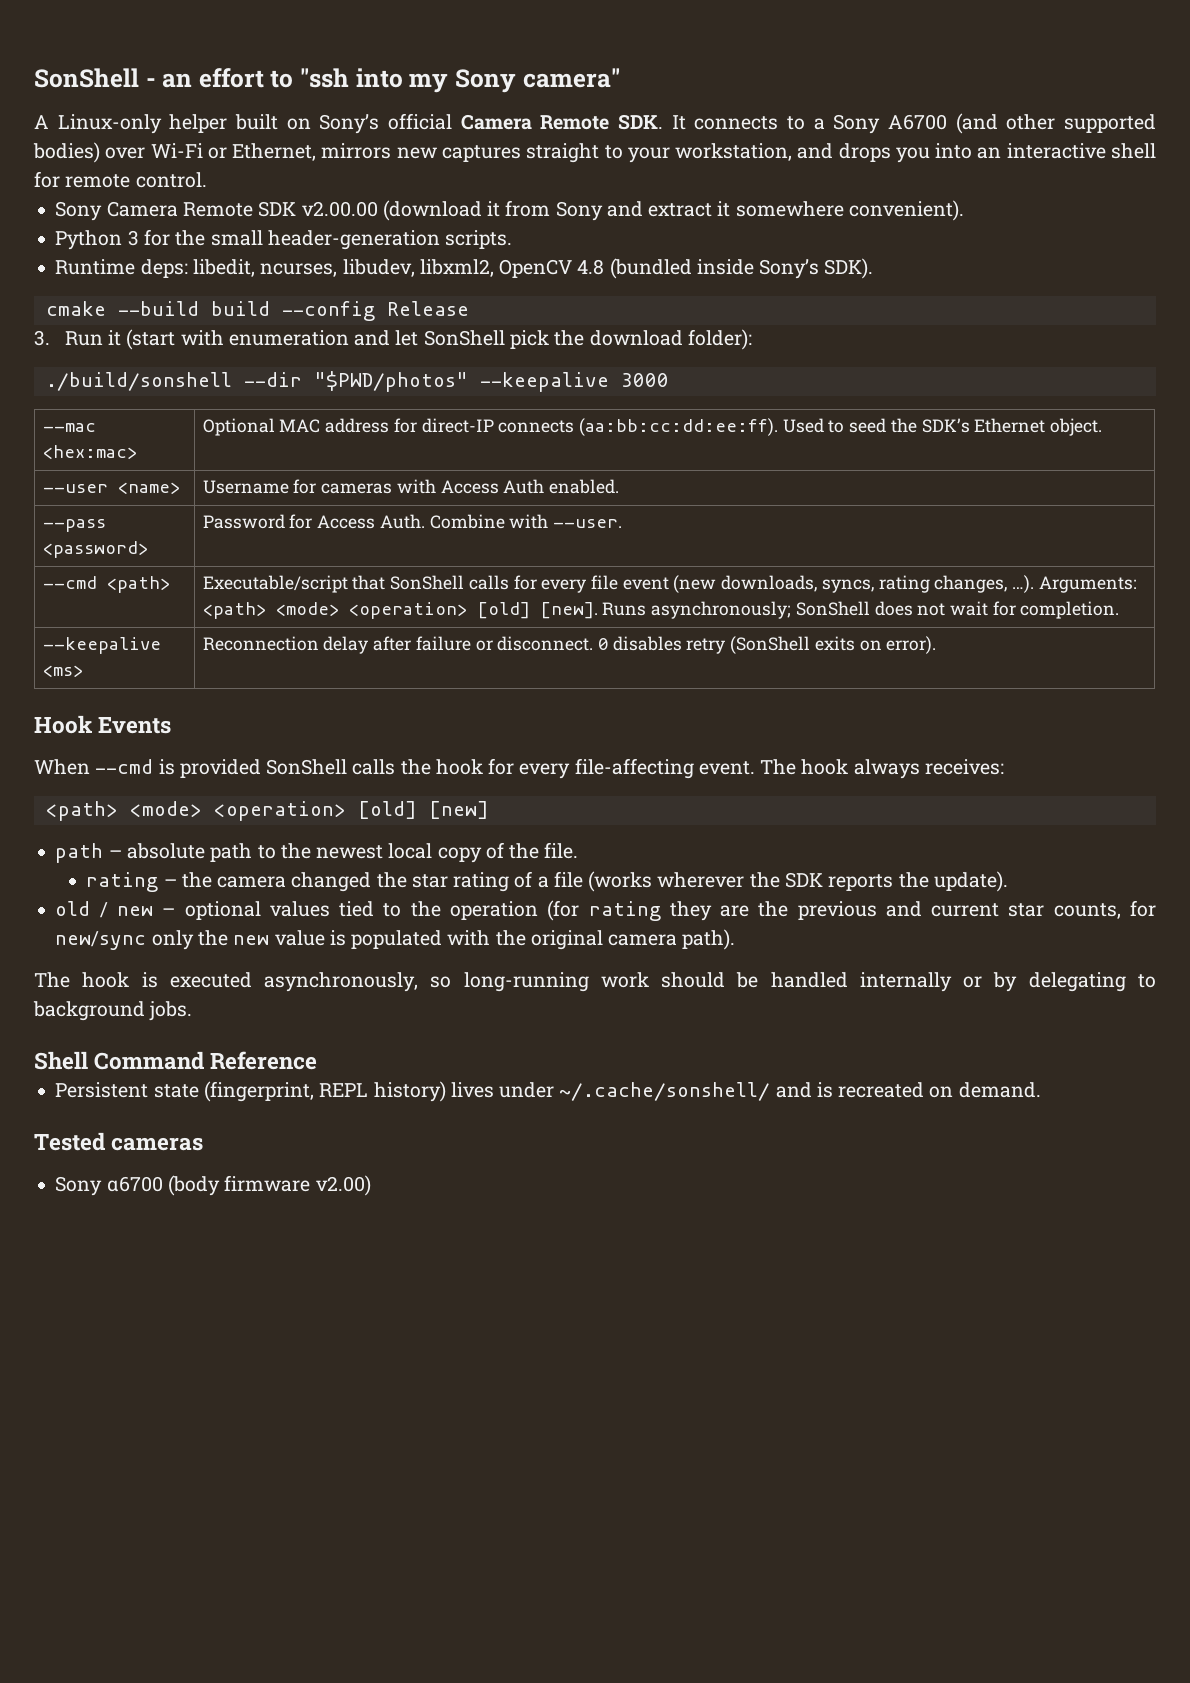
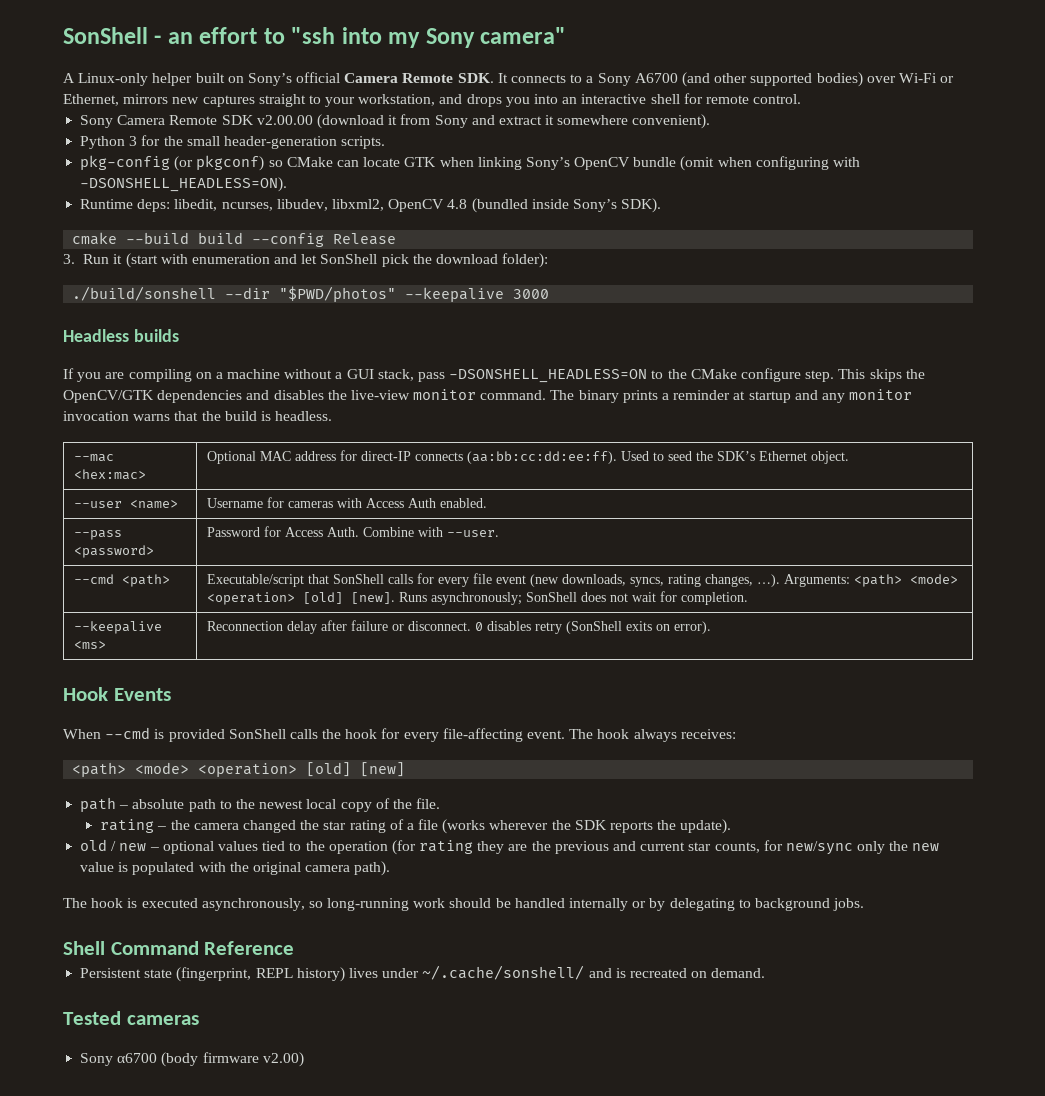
+ pkg-config (or pkgconf) so CMake can locate GTK when linking Sony’s OpenCV bundle (omit when configuring with -DSONSHELL_HEADLESS=ON).
+ Headless builds
+ If you are compiling on a machine without a GUI stack, pass -DSONSHELL_HEADLESS=ON to the CMake configure step. This skips the OpenCV/GTK dependencies and disables the live-view monitor command. The binary prints a reminder at startup and any monitor invocation warns that the build is headless.

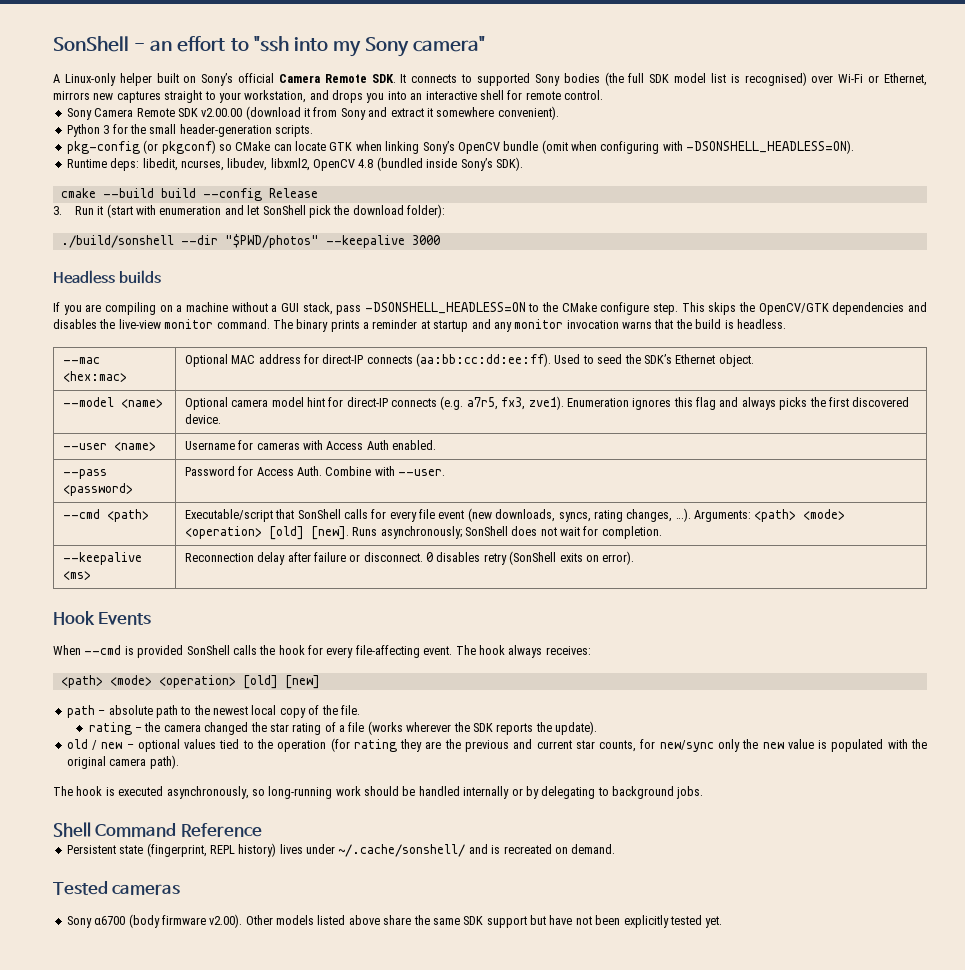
- A Linux-only helper built on Sony’s official Camera Remote SDK. It connects to a Sony A6700 (and other supported bodies) over Wi-Fi or Ethernet, mirrors new captures straight to your workstation, and drops you into an interactive shell for remote control.
+ A Linux-only helper built on Sony’s official Camera Remote SDK. It connects to supported Sony bodies (the full SDK model list is recognised) over Wi-Fi or Ethernet, mirrors new captures straight to your workstation, and drops you into an interactive shell for remote control.
+ --model <name> | Optional camera model hint for direct-IP connects (e.g. a7r5, fx3, zve1). Enumeration ignores this flag and always picks the first discovered device.
- Sony α6700 (body firmware v2.00)
+ Sony α6700 (body firmware v2.00). Other models listed above share the same SDK support but have not been explicitly tested yet.

